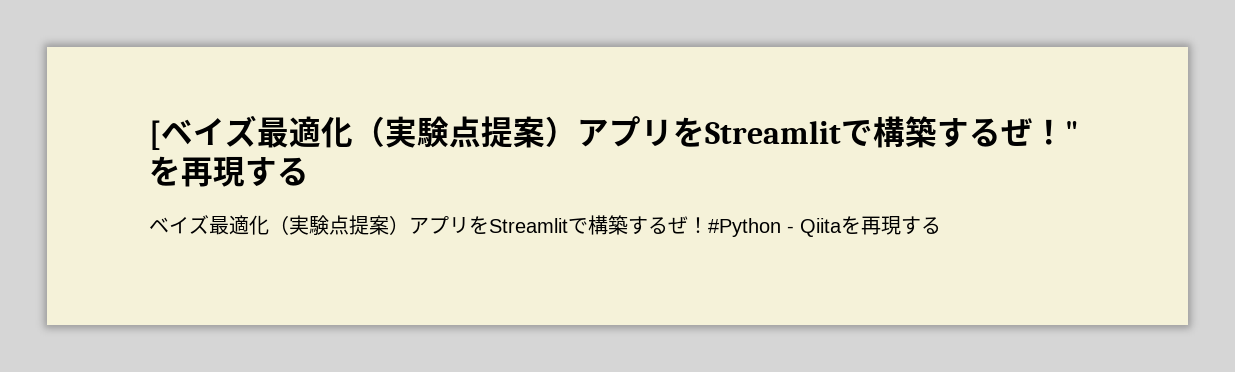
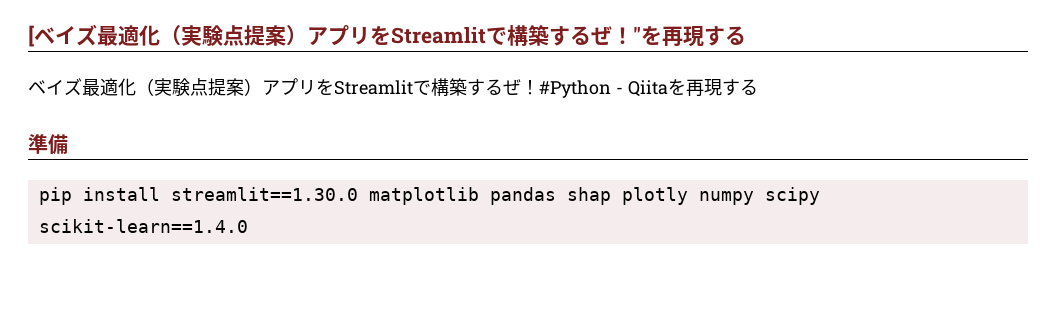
+ 準備
+ pip install streamlit==1.30.0 matplotlib pandas shap plotly numpy scipy scikit-learn==1.4.0

